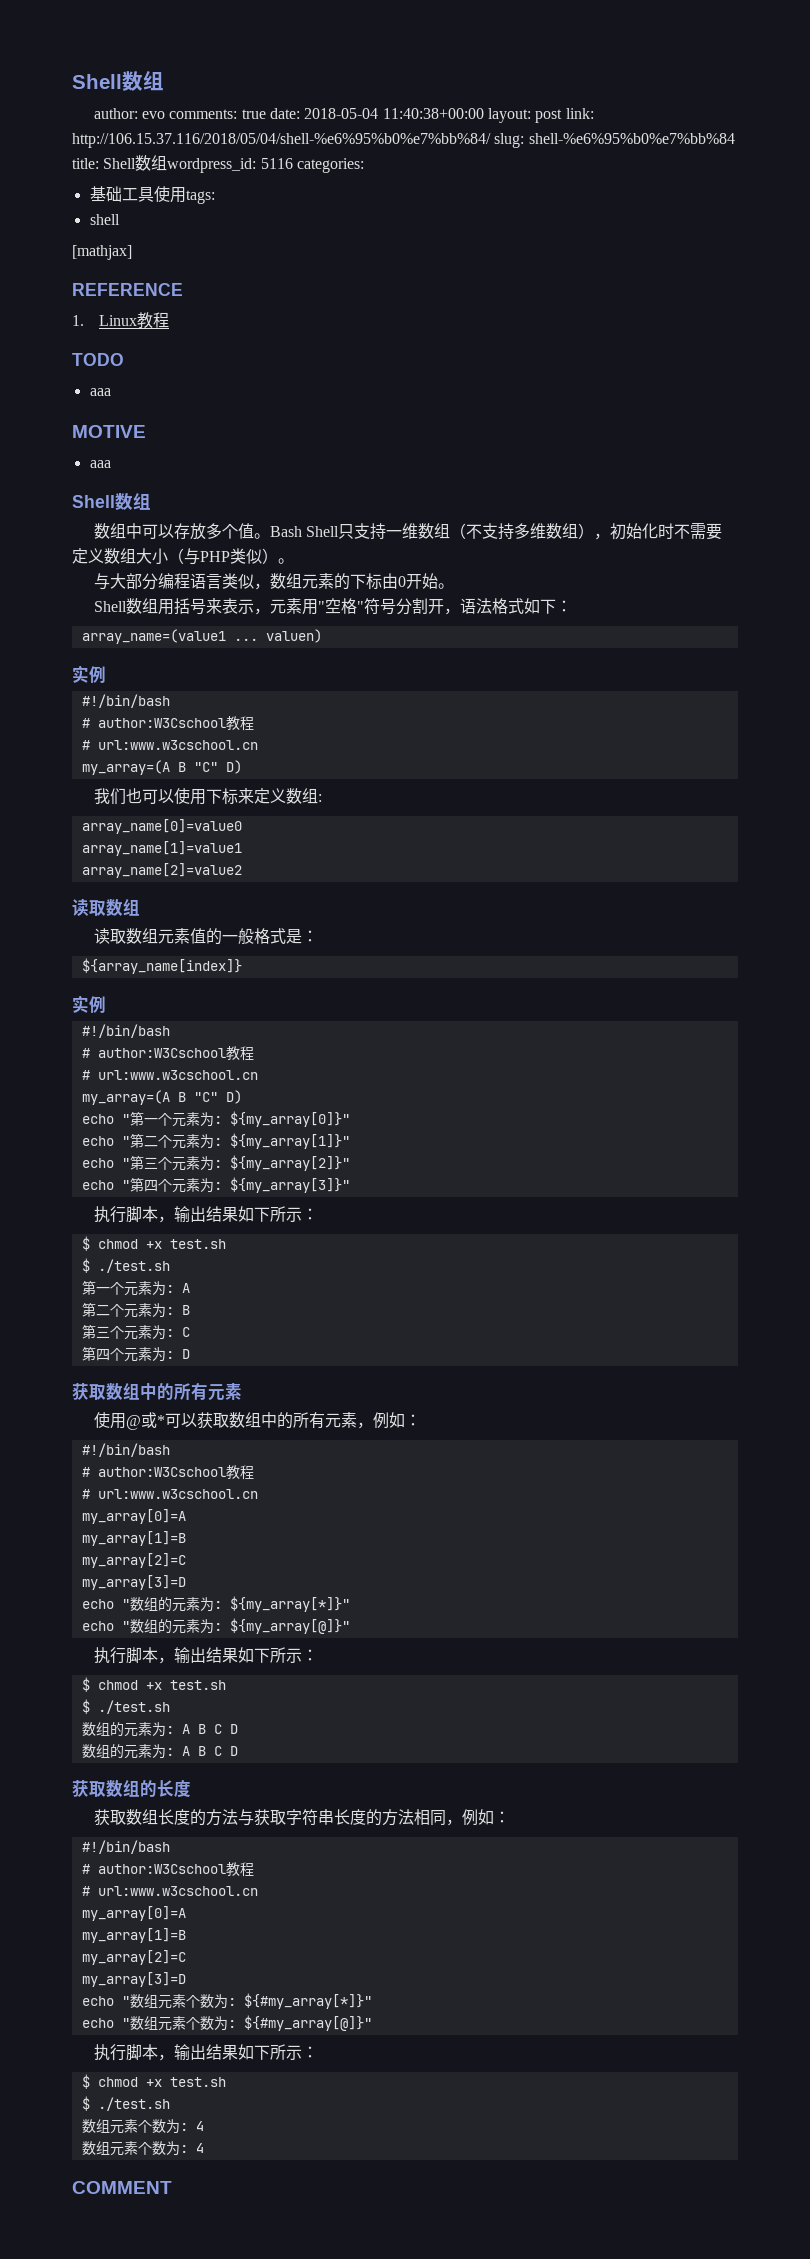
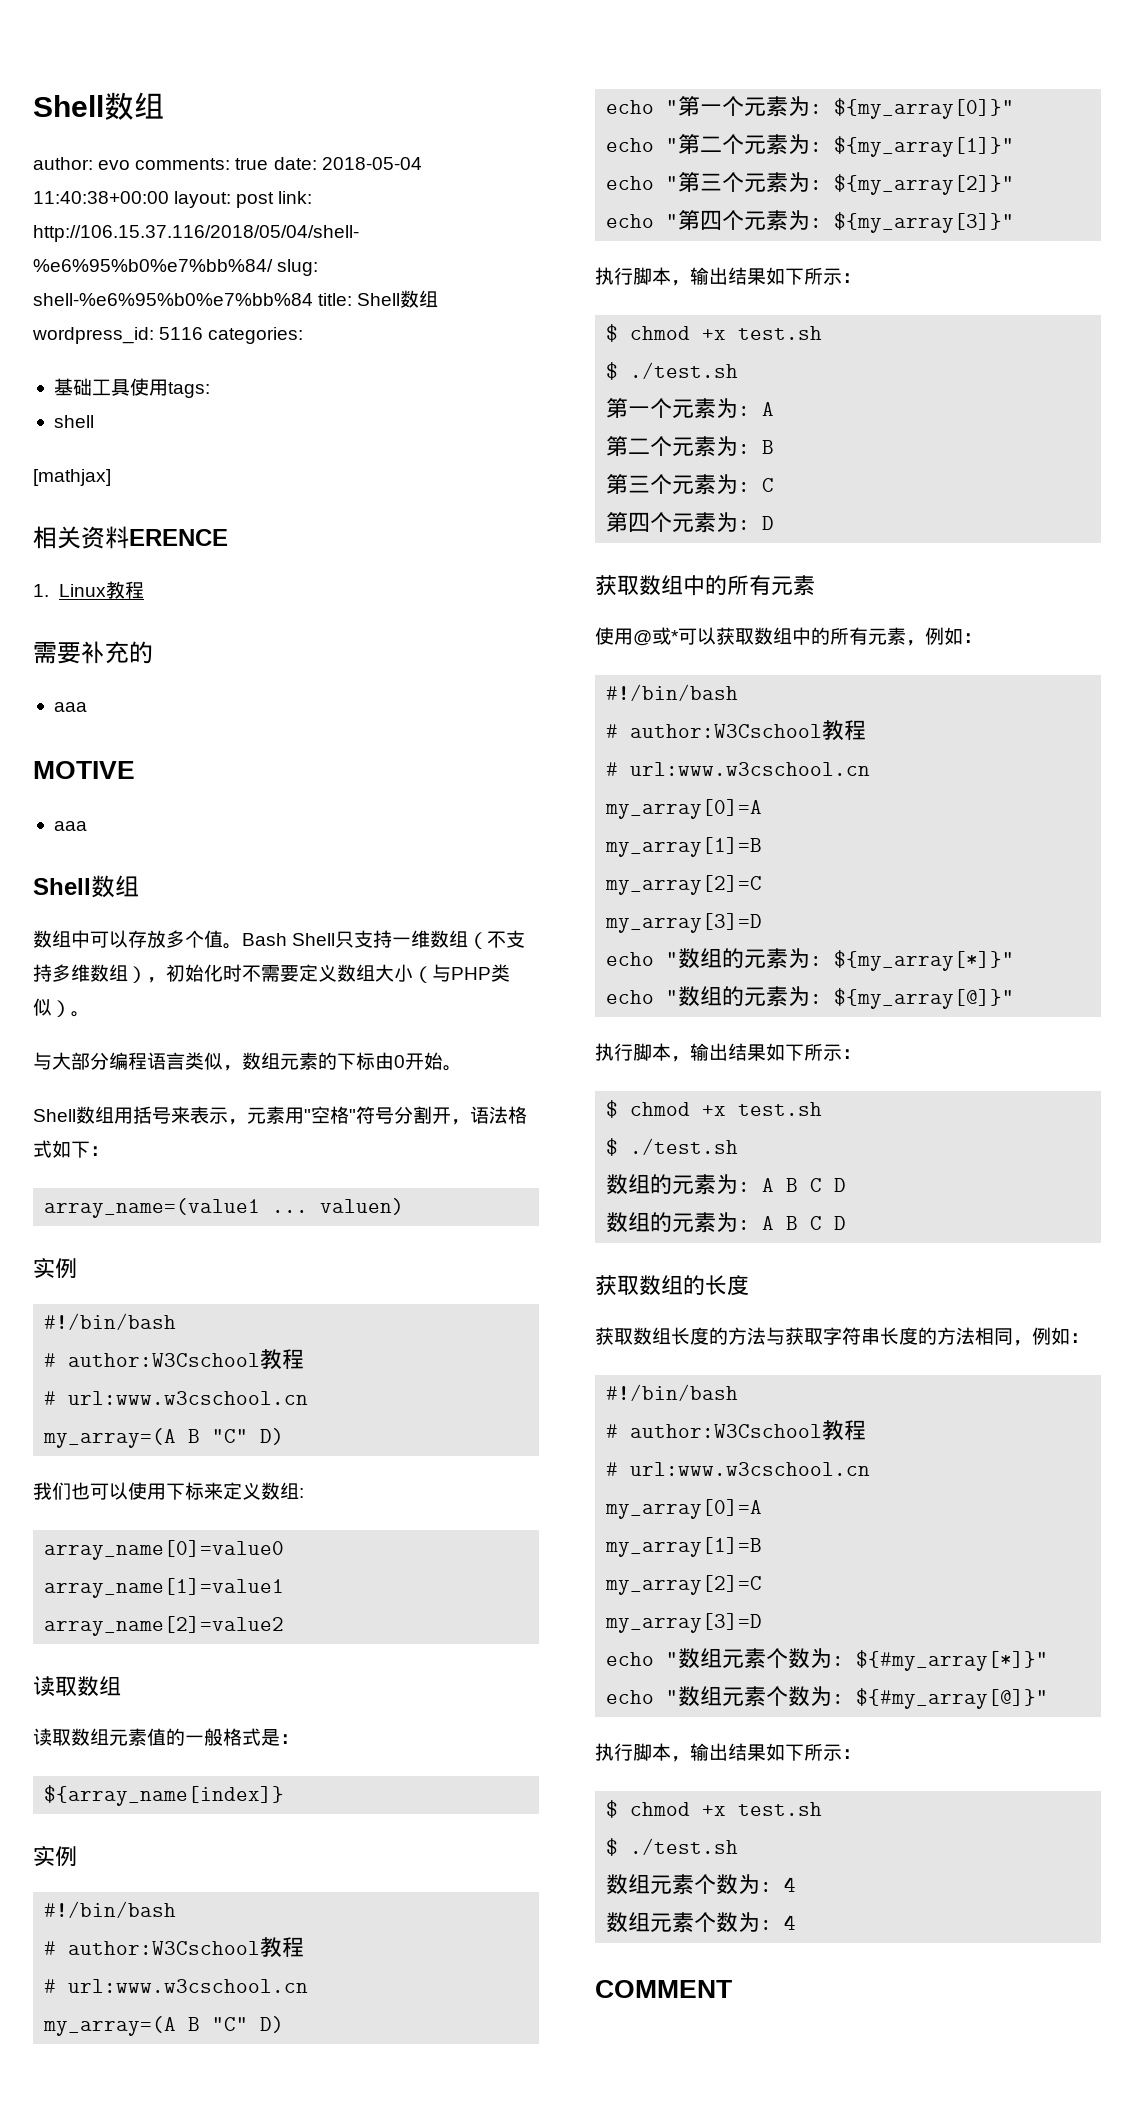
- REFERENCE
+ 相关资料ERENCE
- TODO
+ 需要补充的

